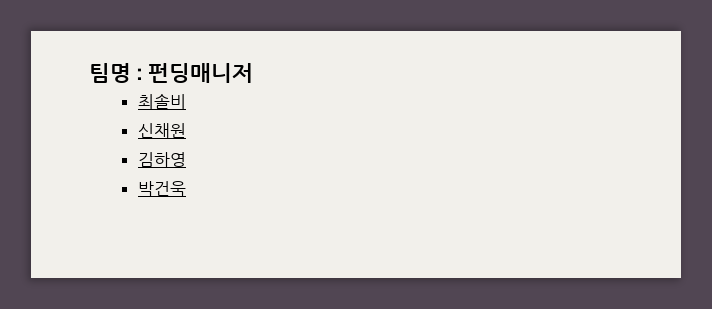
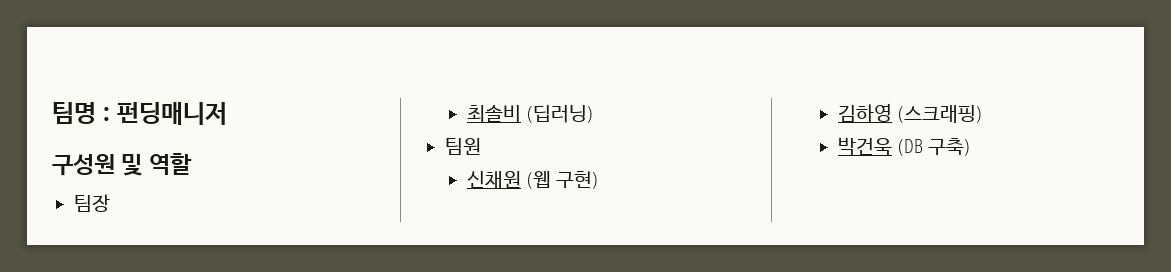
+ 구성원 및 역할
+ 팀장
- 최솔비
+ 최솔비 (딥러닝)
+ 팀원
- 신채원
+ 신채원 (웹 구현)
- 김하영
+ 김하영 (스크래핑)
- 박건욱
+ 박건욱 (DB 구축)

